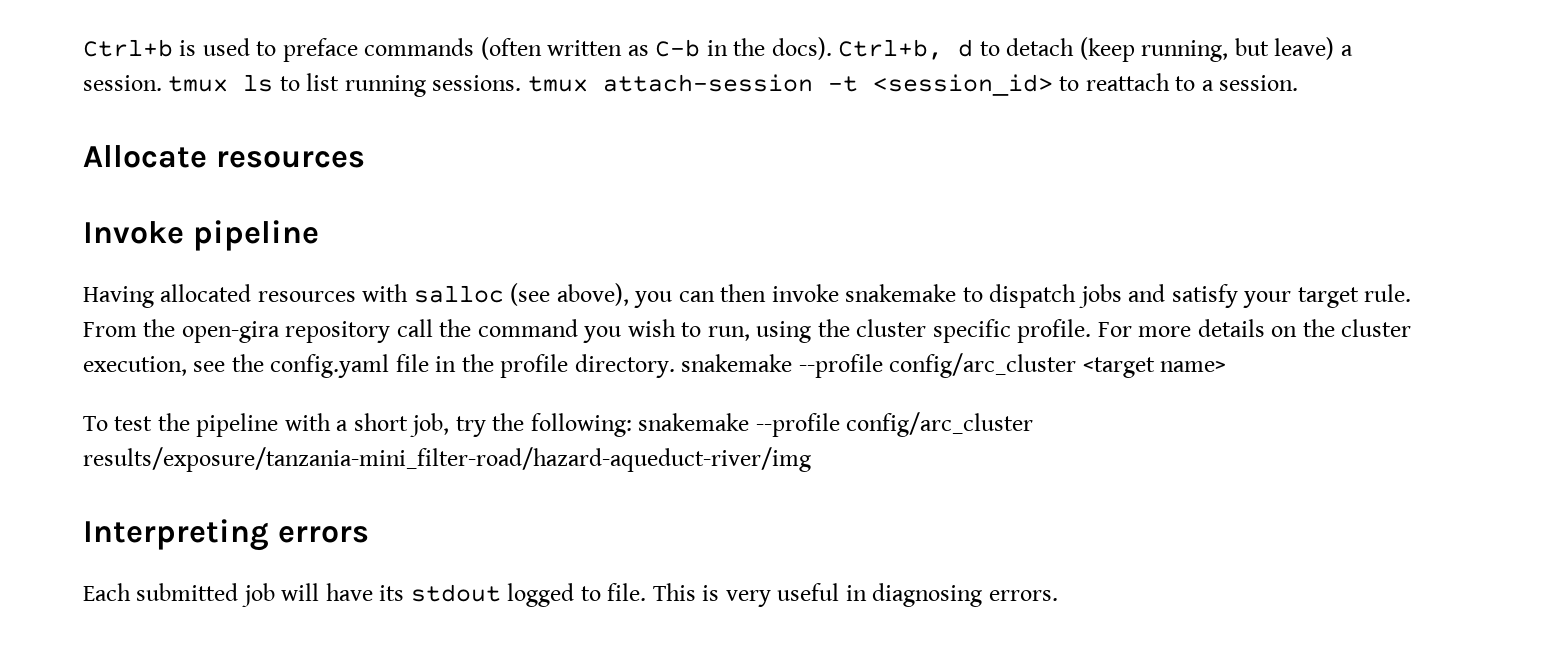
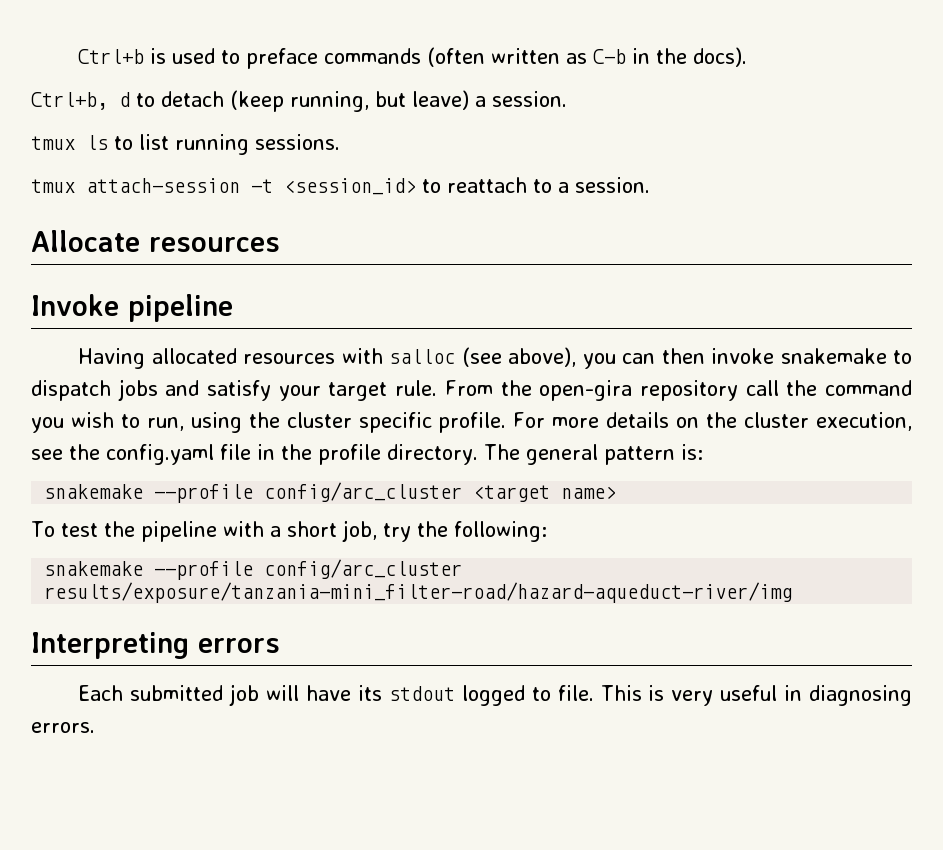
- Ctrl+b is used to preface commands (often written as C-b in the docs). Ctrl+b, d to detach (keep running, but leave) a session. tmux ls to list running sessions. tmux attach-session -t <session_id> to reattach to a session.
+ Ctrl+b is used to preface commands (often written as C-b in the docs).
+ Ctrl+b, d to detach (keep running, but leave) a session.
+ tmux ls to list running sessions.
+ tmux attach-session -t <session_id> to reattach to a session.
- For more details on the cluster execution, see the config.yaml file in the profile directory. snakemake --profile config/arc_cluster <target name>
+ For more details on the cluster execution, see the config.yaml file in the profile directory. The general pattern is:
+ snakemake --profile config/arc_cluster <target name>
- To test the pipeline with a short job, try the following: snakemake --profile config/arc_cluster results/exposure/tanzania-mini_filter-road/hazard-aqueduct-river/img
+ To test the pipeline with a short job, try the following:
+ snakemake --profile config/arc_cluster results/exposure/tanzania-mini_filter-road/hazard-aqueduct-river/img

